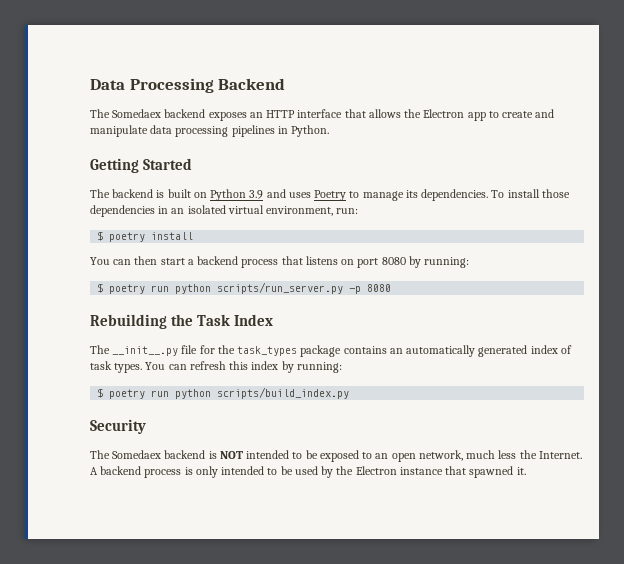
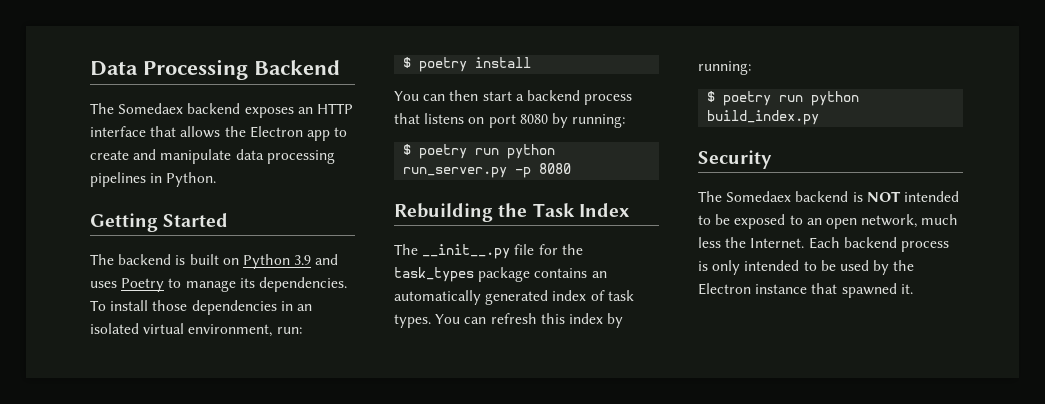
- $ poetry run python scripts/run_server.py -p 8080
+ $ poetry run python run_server.py -p 8080
- $ poetry run python scripts/build_index.py
+ $ poetry run python build_index.py
- A backend process is only intended to be used by the Electron instance that spawned it.
+ Each backend process is only intended to be used by the Electron instance that spawned it.

